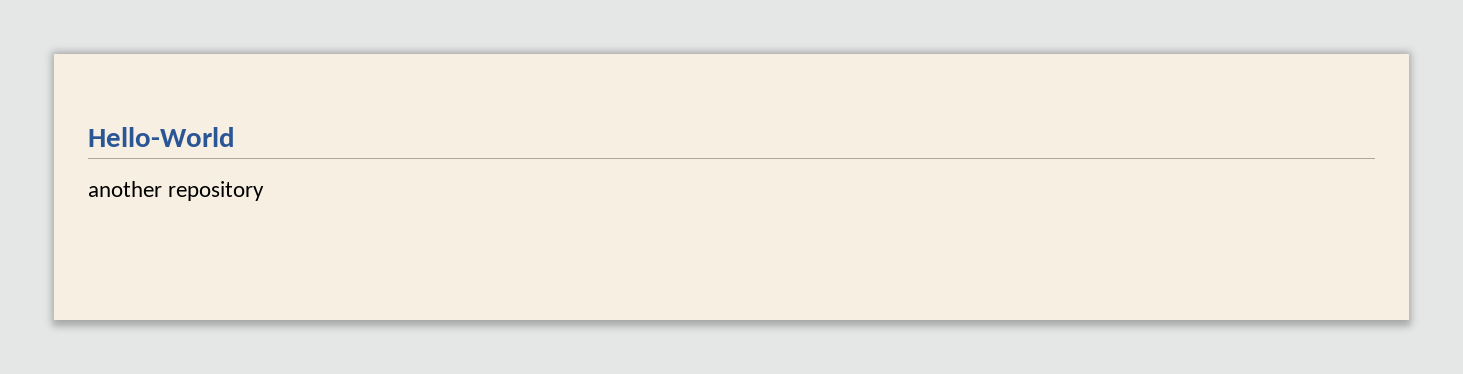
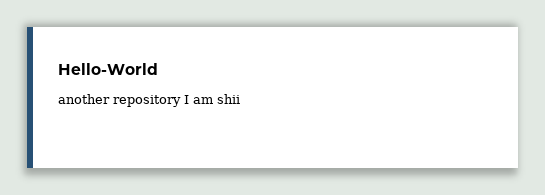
- another repository
+ another repository I am shii

